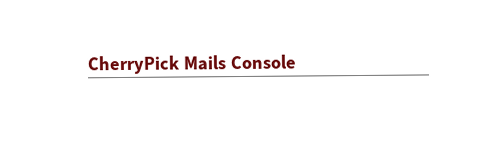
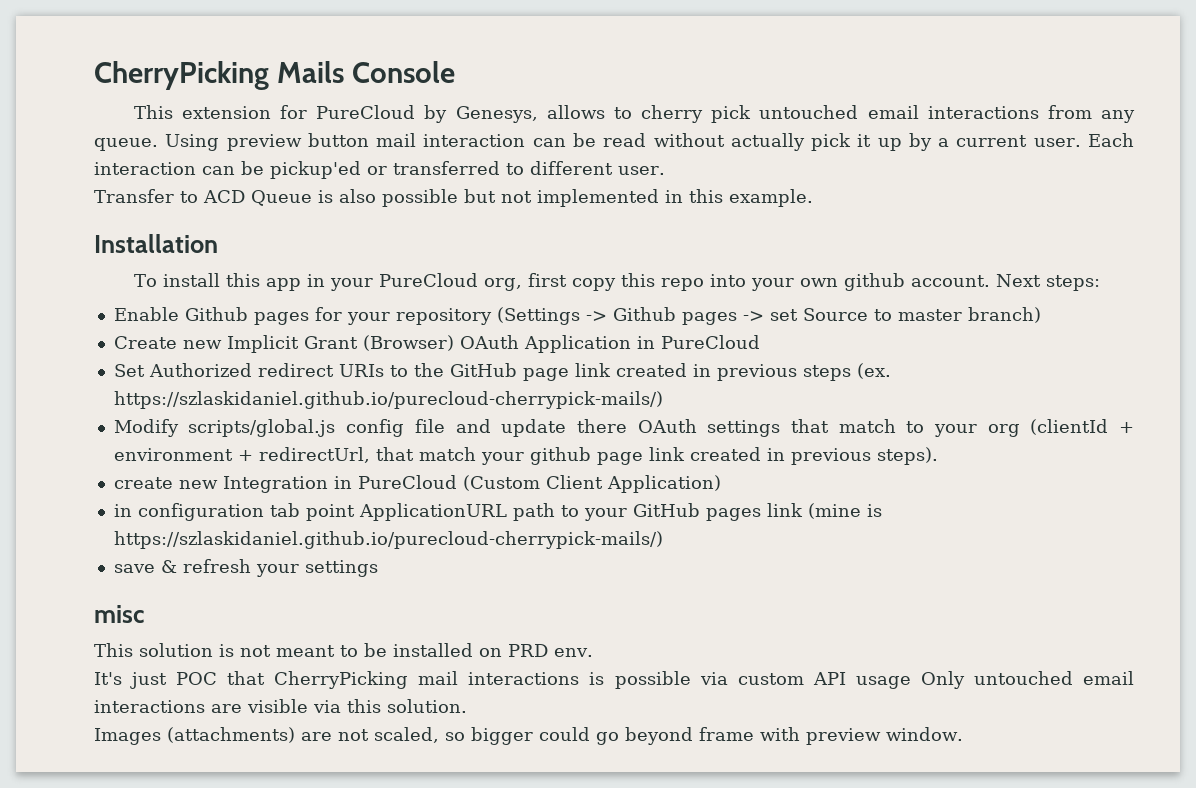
- CherryPick Mails Console
+ CherryPicking Mails Console
+ This extension for PureCloud by Genesys, allows to cherry pick untouched email interactions from any queue. Using preview button mail interaction can be read without actually pick it up by a current user. Each interaction can be pickup'ed or transferred to different user.
+ Transfer to ACD Queue is also possible but not implemented in this example.
+ Installation
+ To install this app in your PureCloud org, first copy this repo into your own github account. Next steps:
+ Enable Github pages for your repository (Settings -> Github pages -> set Source to master branch)
+ Create new Implicit Grant (Browser) OAuth Application in PureCloud
+ Set Authorized redirect URIs to the GitHub page link created in previous steps (ex. https://szlaskidaniel.github.io/purecloud-cherrypick-mails/)
+ Modify scripts/global.js config file and update there OAuth settings that match to your org (clientId + environment + redirectUrl, that match your github page link created in previous steps).
+ create new Integration in PureCloud (Custom Client Application)
+ in configuration tab point ApplicationURL path to your GitHub pages link (mine is https://szlaskidaniel.github.io/purecloud-cherrypick-mails/)
+ save & refresh your settings
+ misc
+ This solution is not meant to be installed on PRD env.
+ It's just POC that CherryPicking mail interactions is possible via custom API usage Only untouched email interactions are visible via this solution.
+ Images (attachments) are not scaled, so bigger could go beyond frame with preview window.

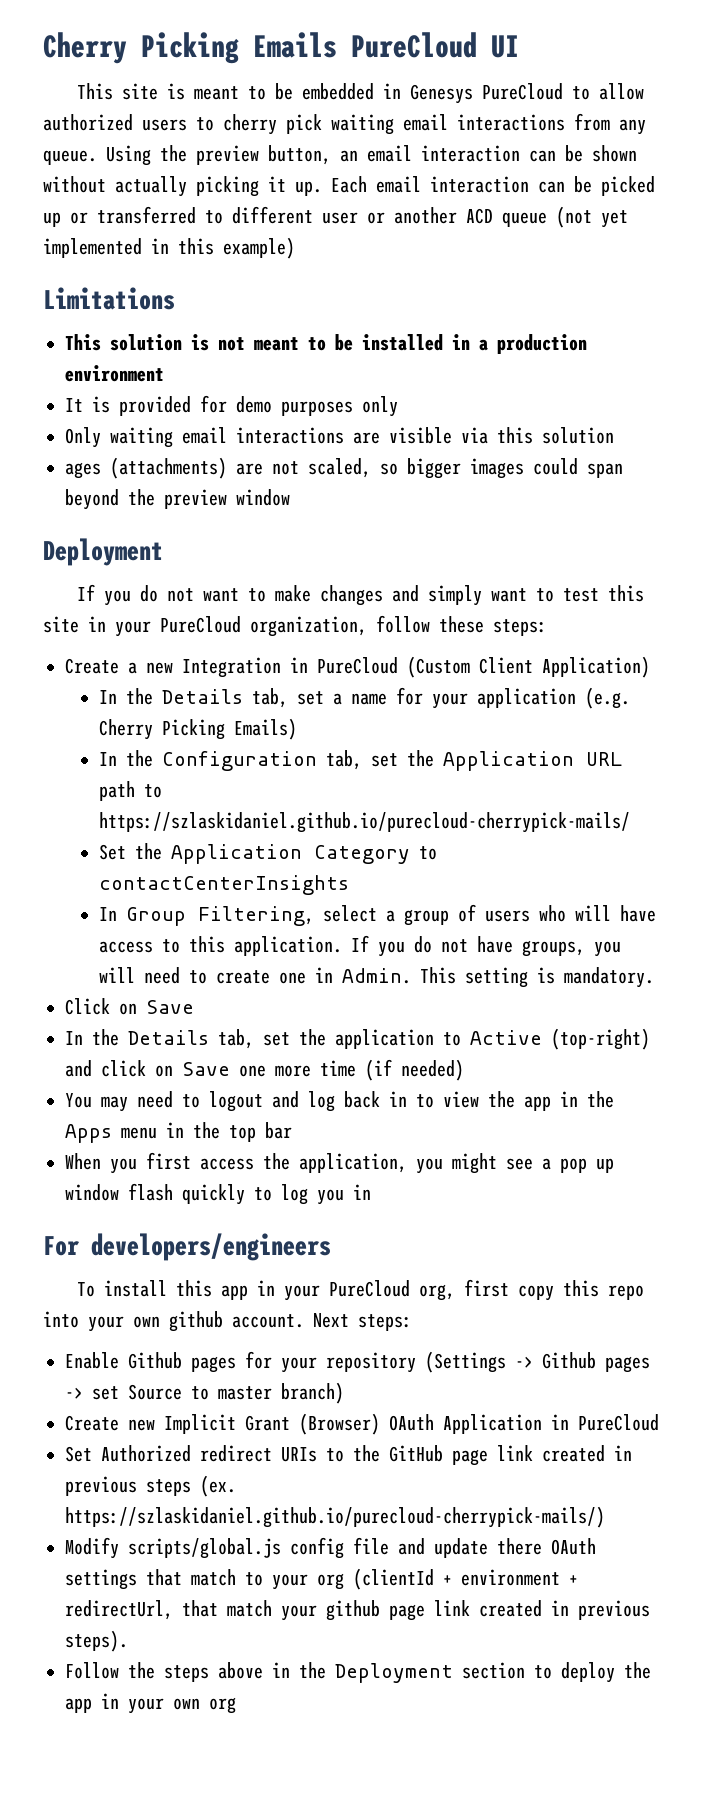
- CherryPicking Mails Console
- This extension for PureCloud by Genesys, allows to cherry pick untouched email interactions from any queue.
+ Cherry Picking Emails PureCloud UI
+ This site is meant to be embedded in Genesys PureCloud to allow authorized users to cherry pick waiting email interactions from any queue.
- Using preview button mail interaction can be read without actually pick it up by a current user. Each interaction can be pickup'ed or transferred to different user.
- Transfer to ACD Queue is also possible but not implemented in this example.
- Installation
+ Using the preview button, an email interaction can be shown without actually picking it up. Each email interaction can be picked up or transferred to different user or another ACD queue (not yet implemented in this example)
+ Limitations
+ This solution is not meant to be installed in a production environment
+ It is provided for demo purposes only
+ Only waiting email interactions are visible via this solution
+ ages (attachments) are not scaled, so bigger images could span beyond the preview window
+ Deployment
+ If you do not want to make changes and simply want to test this site in your PureCloud organization, follow these steps:
+ Create a new Integration in PureCloud (Custom Client Application)
+ In the Details tab, set a name for your application (e.g. Cherry Picking Emails)
+ In the Configuration tab, set the Application URL path to https://szlaskidaniel.github.io/purecloud-cherrypick-mails/
+ Set the Application Category to contactCenterInsights
+ In Group Filtering, select a group of users who will have access to this application. If you do not have groups, you will need to create one in Admin. This setting is mandatory.
+ Click on Save
+ In the Details tab, set the application to Active (top-right) and click on Save one more time (if needed)
+ You may need to logout and log back in to view the app in the Apps menu in the top bar
+ When you first access the application, you might see a pop up window flash quickly to log you in
+ For developers/engineers
- create new Integration in PureCloud (Custom Client Application)
- in configuration tab point ApplicationURL path to your GitHub pages link (mine is https://szlaskidaniel.github.io/purecloud-cherrypick-mails/)
- save & refresh your settings
- misc
- This solution is not meant to be installed on PRD env.
- It's just POC that CherryPicking mail interactions is possible via custom API usage Only untouched email interactions are visible via this solution.
- Images (attachments) are not scaled, so bigger could go beyond frame with preview window.
+ Follow the steps above in the Deployment section to deploy the app in your own org

